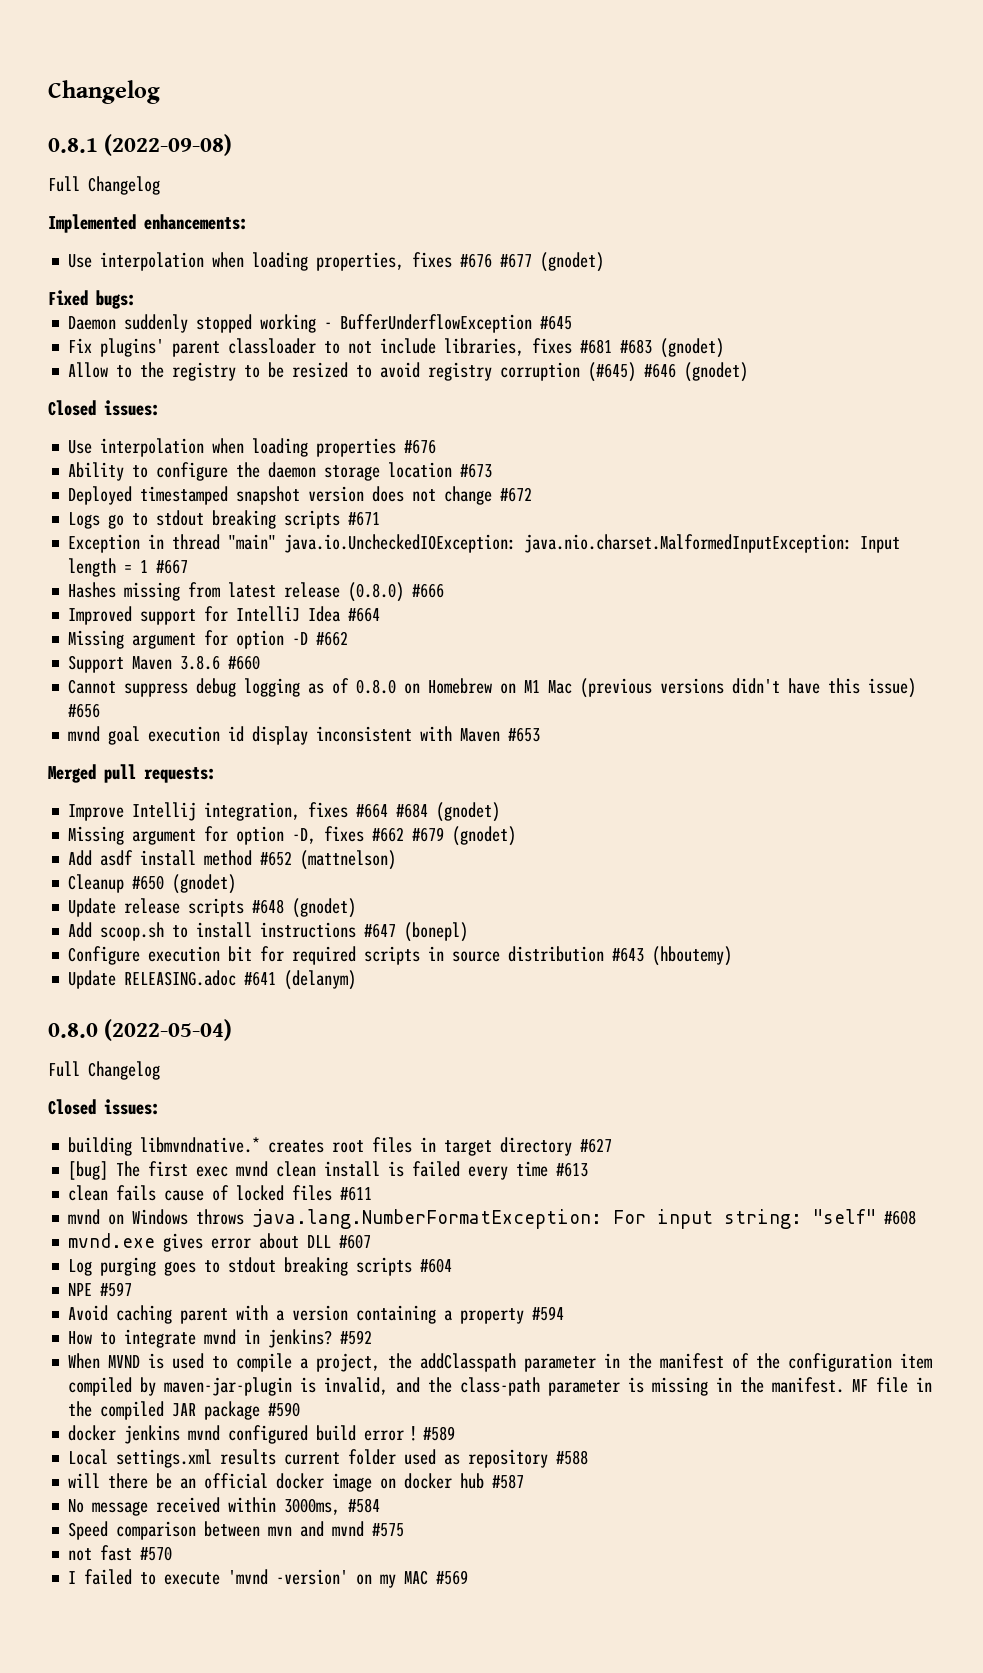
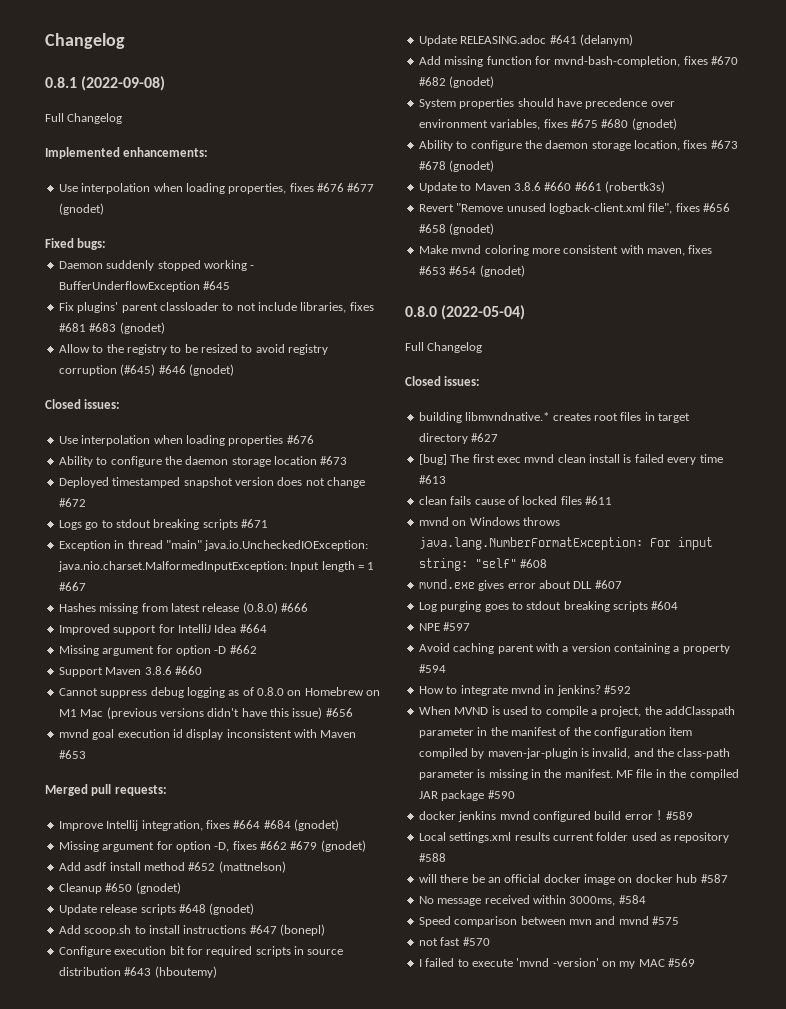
+ Add missing function for mvnd-bash-completion, fixes #670 #682 (gnodet)
+ System properties should have precedence over environment variables, fixes #675 #680 (gnodet)
+ Ability to configure the daemon storage location, fixes #673 #678 (gnodet)
+ Update to Maven 3.8.6 #660 #661 (robertk3s)
+ Revert "Remove unused logback-client.xml file", fixes #656 #658 (gnodet)
+ Make mvnd coloring more consistent with maven, fixes #653 #654 (gnodet)

